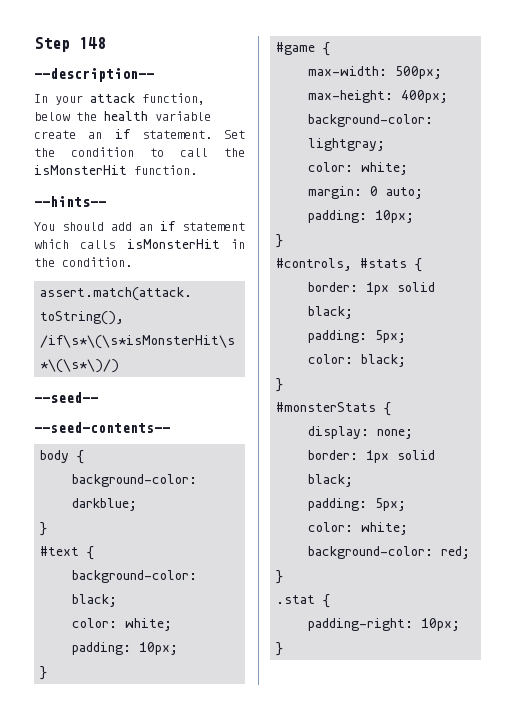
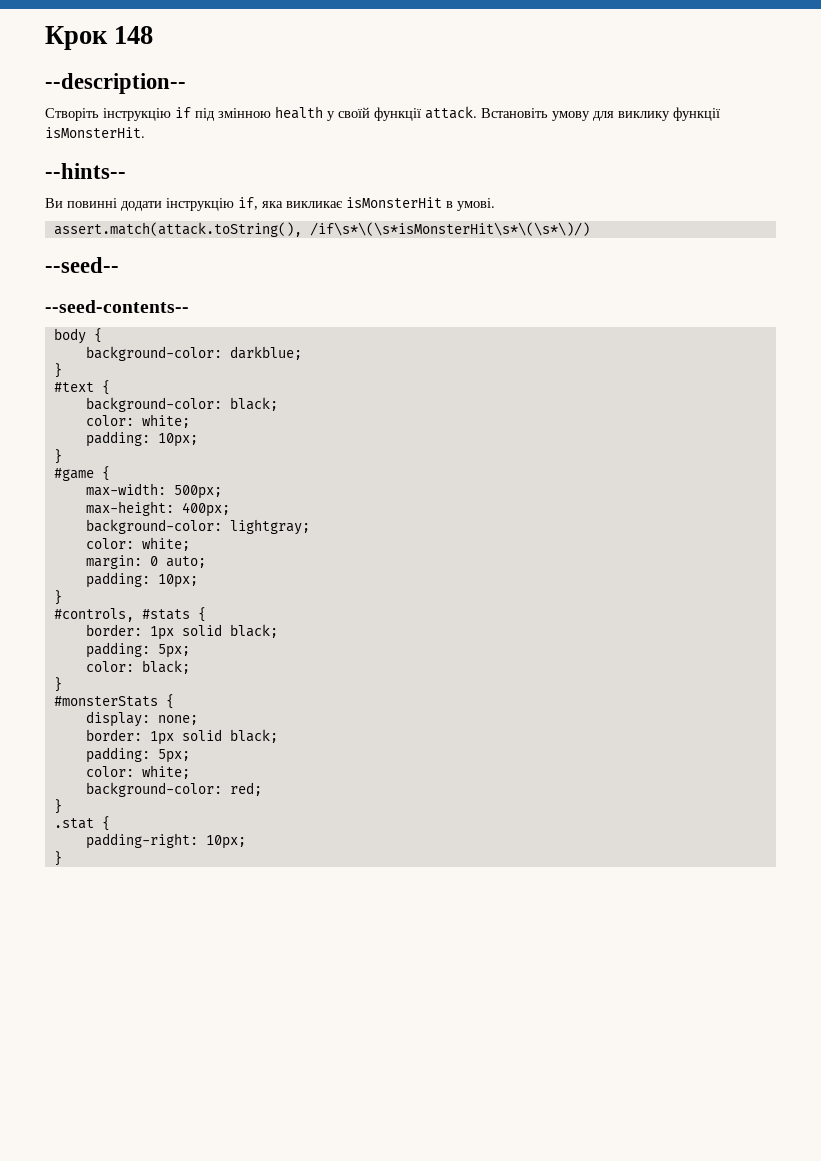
- Step 148
+ Крок 148
- In your attack function, below the health variable create an if statement. Set the condition to call the isMonsterHit function.
+ Створіть інструкцію if під змінною health у своїй функції attack. Встановіть умову для виклику функції isMonsterHit.
  --hints--
- You should add an if statement which calls isMonsterHit in the condition.
+ Ви повинні додати інструкцію if, яка викликає isMonsterHit в умові.

